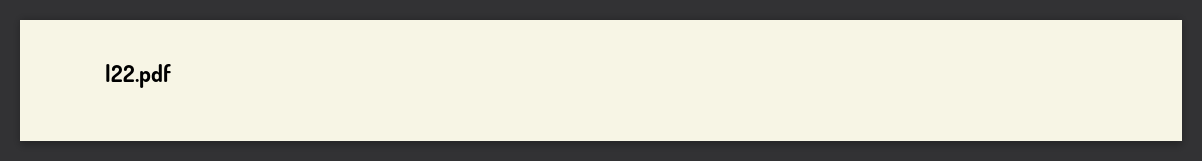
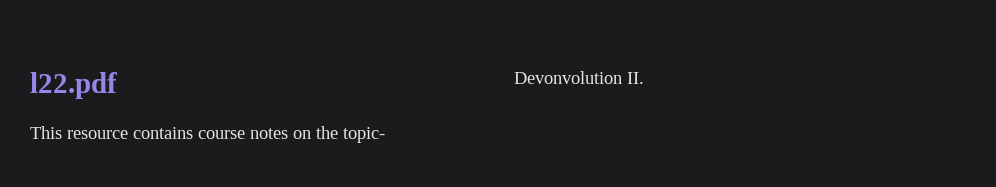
+ This resource contains course notes on the topic- Devonvolution II.

